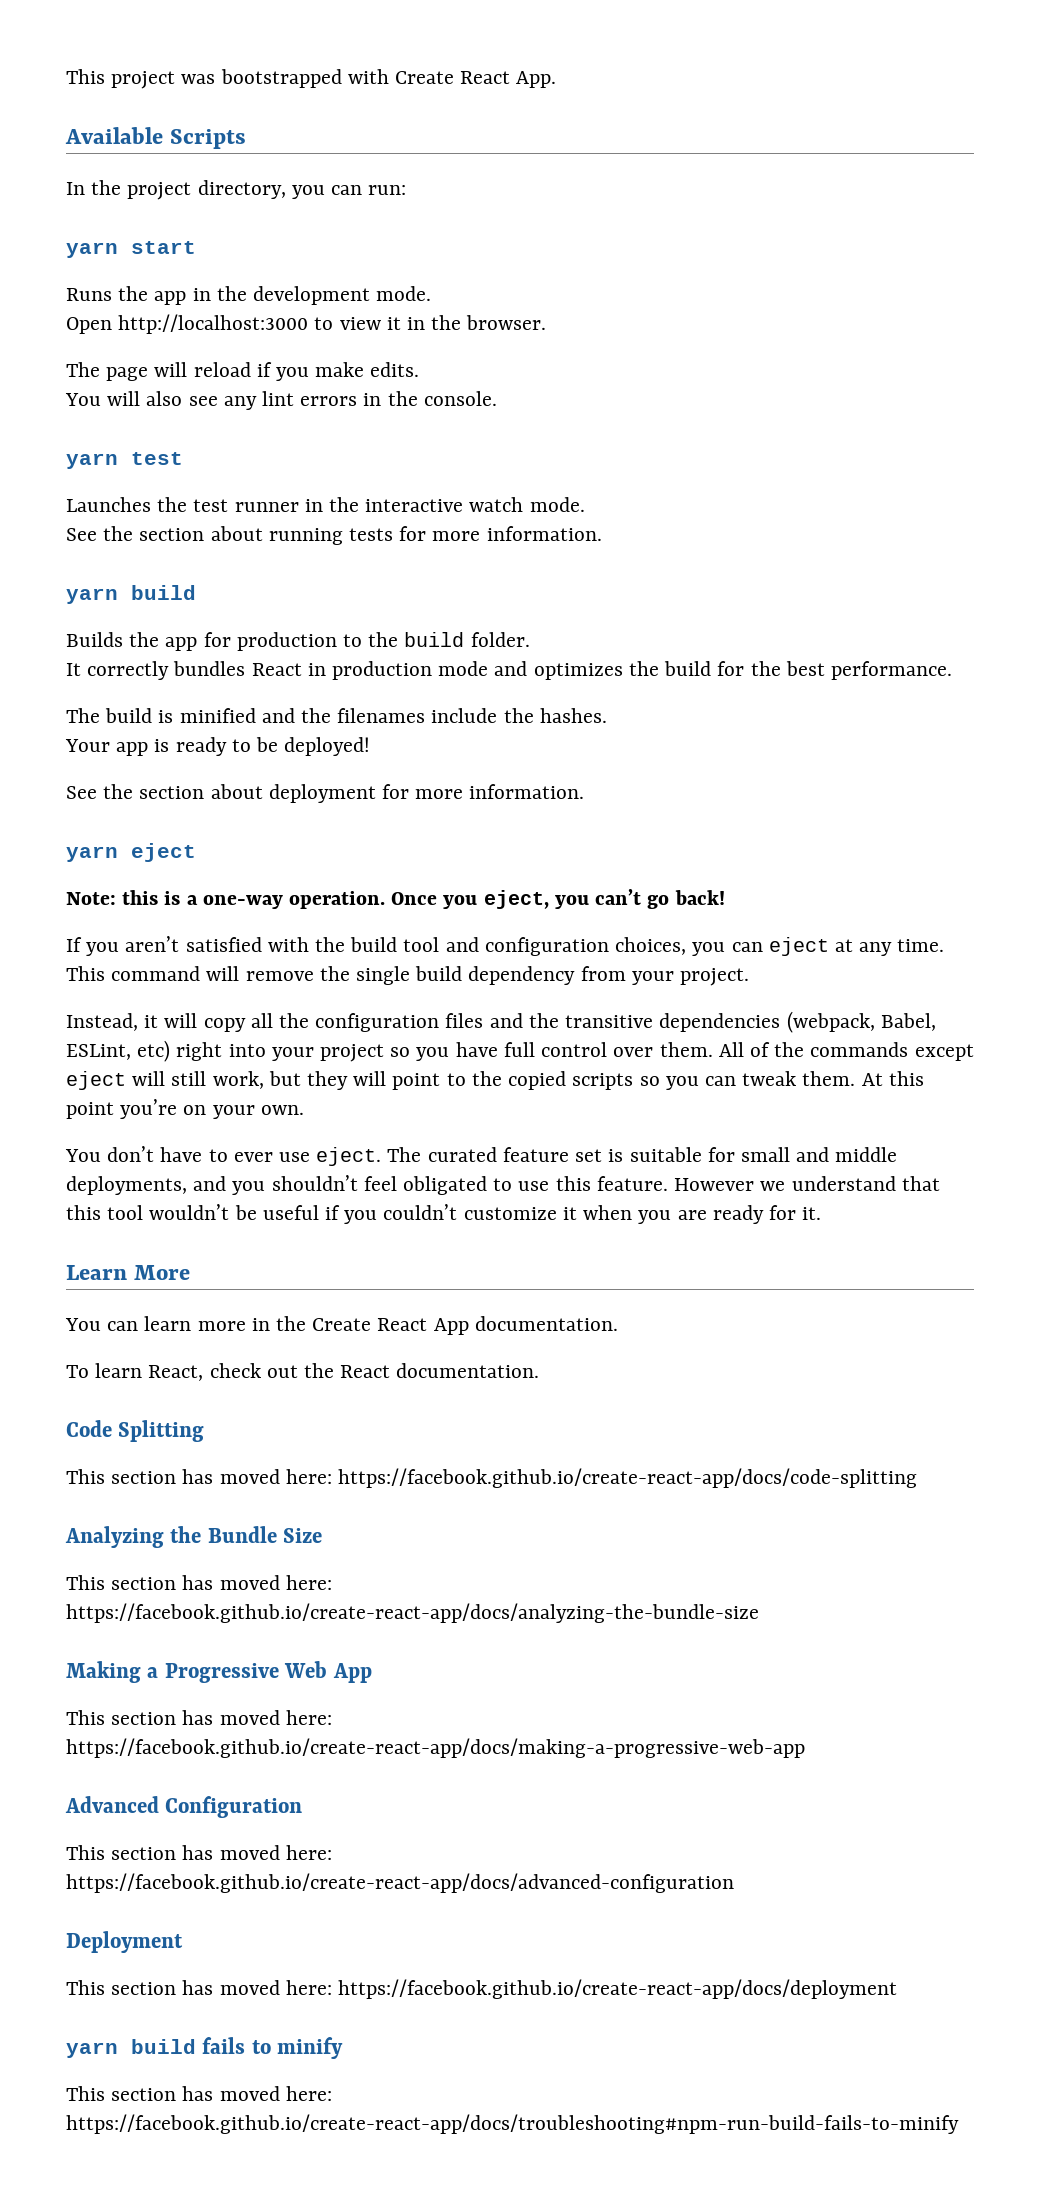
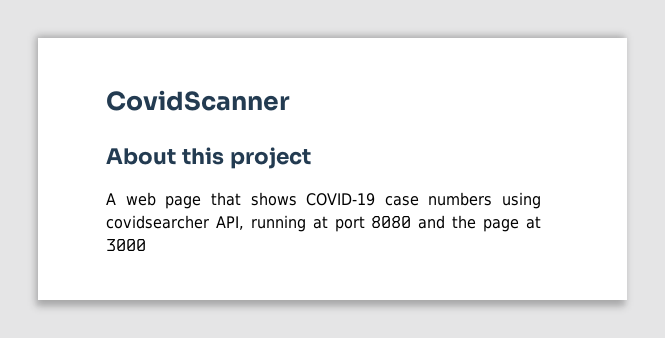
- This project was bootstrapped with Create React App.
- Available Scripts
- In the project directory, you can run:
- yarn start
- Runs the app in the development mode.
- Open http://localhost:3000 to view it in the browser.
- The page will reload if you make edits.
- You will also see any lint errors in the console.
- yarn test
- Launches the test runner in the interactive watch mode.
- See the section about running tests for more information.
- yarn build
- Builds the app for production to the build folder.
- It correctly bundles React in production mode and optimizes the build for the best performance.
- The build is minified and the filenames include the hashes.
- Your app is ready to be deployed!
- See the section about deployment for more information.
- yarn eject
- Note: this is a one-way operation. Once you eject, you can’t go back!
- If you aren’t satisfied with the build tool and configuration choices, you can eject at any time. This command will remove the single build dependency from your project.
- Instead, it will copy all the configuration files and the transitive dependencies (webpack, Babel, ESLint, etc) right into your project so you have full control over them. All of the commands except eject will still work, but they will point to the copied scripts so you can tweak them. At this point you’re on your own.
- You don’t have to ever use eject. The curated feature set is suitable for small and middle deployments, and you shouldn’t feel obligated to use this feature. However we understand that this tool wouldn’t be useful if you couldn’t customize it when you are ready for it.
- Learn More
- You can learn more in the Create React App documentation.
- To learn React, check out the React documentation.
- Code Splitting
- This section has moved here: https://facebook.github.io/create-react-app/docs/code-splitting
- Analyzing the Bundle Size
- This section has moved here: https://facebook.github.io/create-react-app/docs/analyzing-the-bundle-size
- Making a Progressive Web App
- This section has moved here: https://facebook.github.io/create-react-app/docs/making-a-progressive-web-app
- Advanced Configuration
- This section has moved here: https://facebook.github.io/create-react-app/docs/advanced-configuration
- Deployment
- This section has moved here: https://facebook.github.io/create-react-app/docs/deployment
- yarn build fails to minify
- This section has moved here: https://facebook.github.io/create-react-app/docs/troubleshooting#npm-run-build-fails-to-minify
+ CovidScanner
+ About this project
+ A web page that shows COVID-19 case numbers using covidsearcher API, running at port 8080 and the page at 3000

